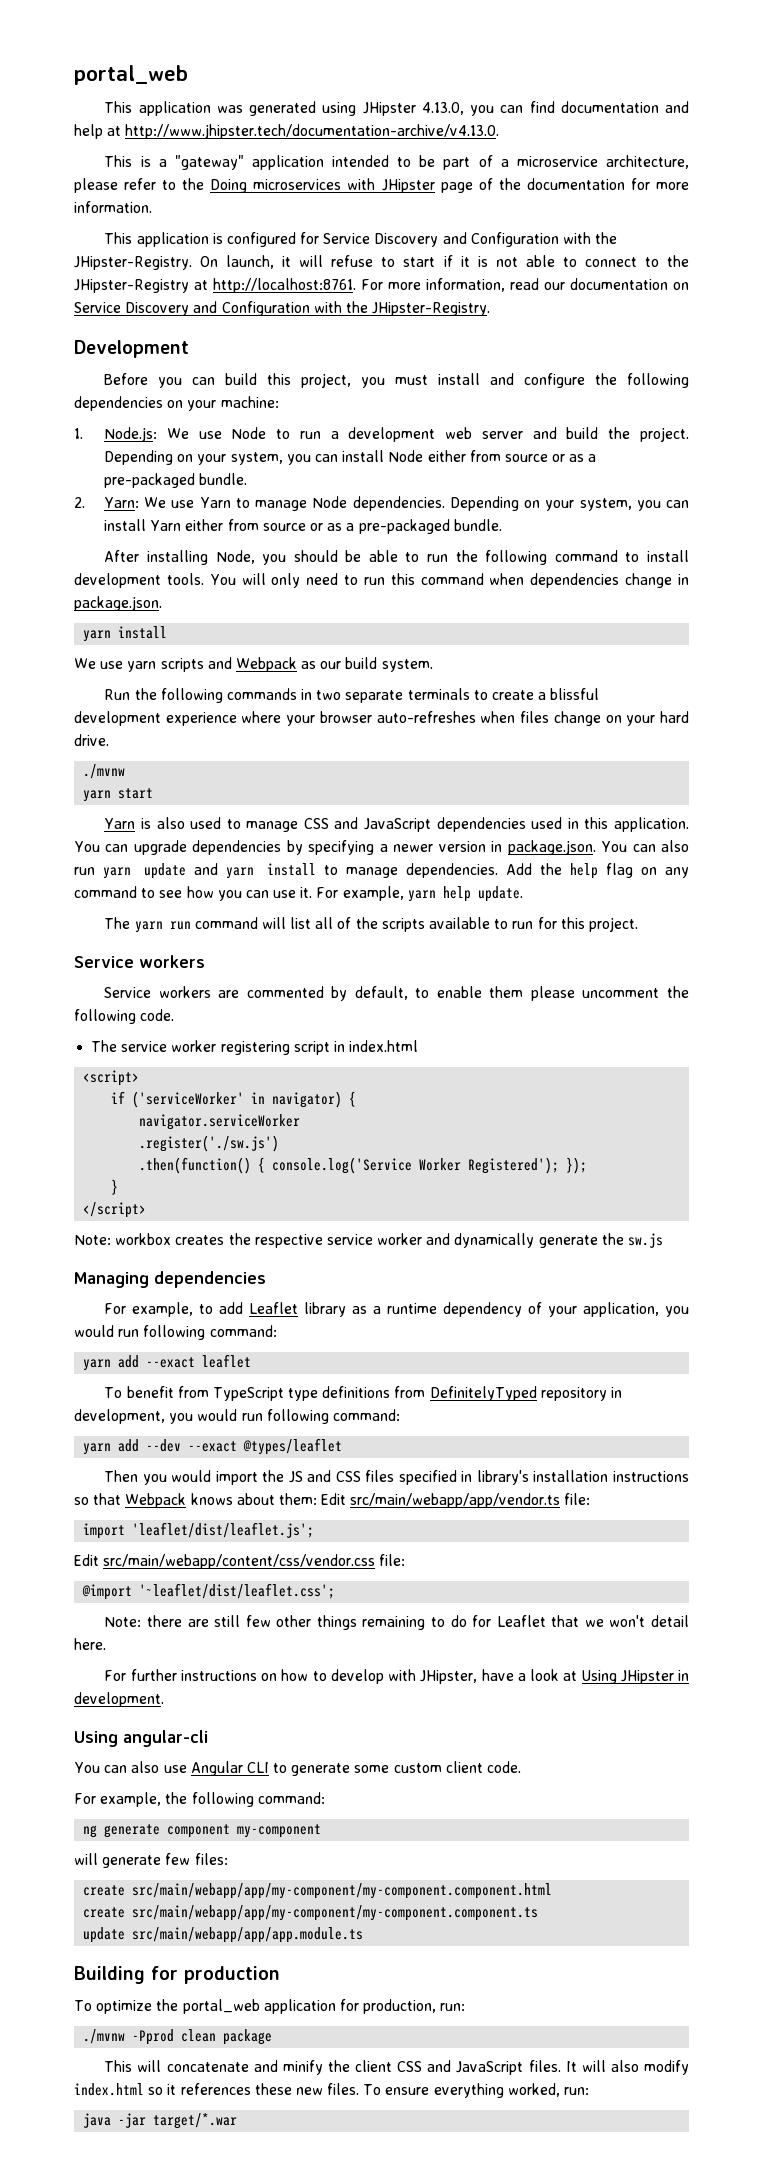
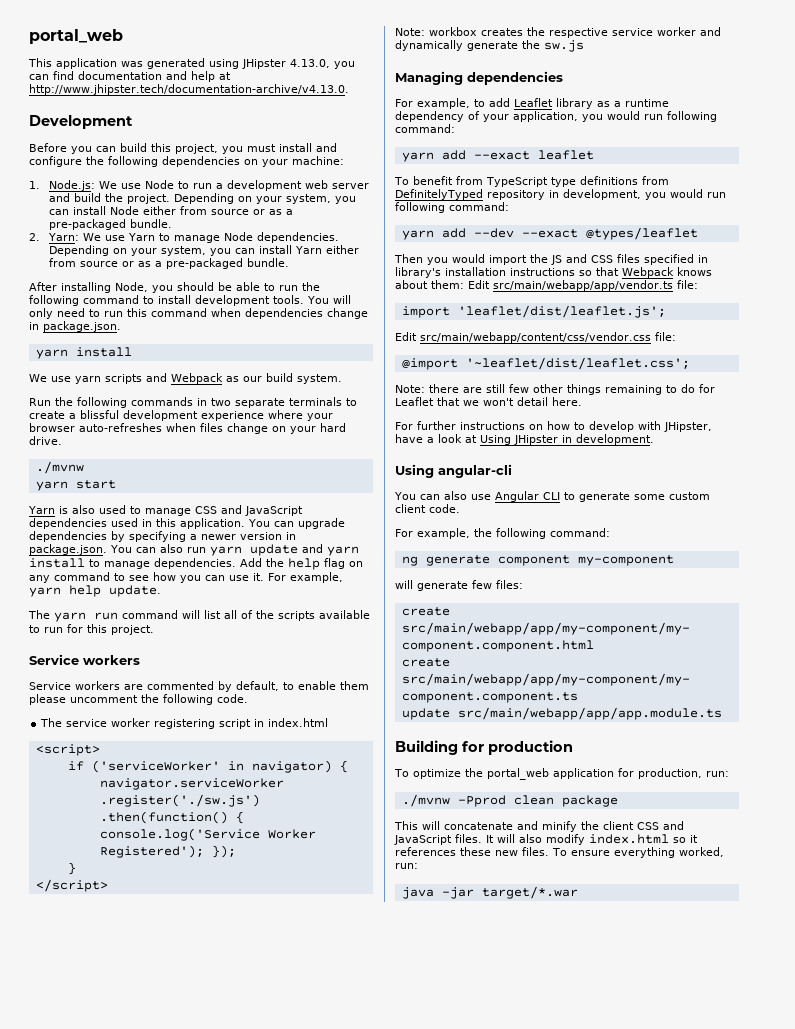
- This is a "gateway" application intended to be part of a microservice architecture, please refer to the Doing microservices with JHipster page of the documentation for more information.
- This application is configured for Service Discovery and Configuration with the JHipster-Registry. On launch, it will refuse to start if it is not able to connect to the JHipster-Registry at http://localhost:8761. For more information, read our documentation on Service Discovery and Configuration with the JHipster-Registry.

